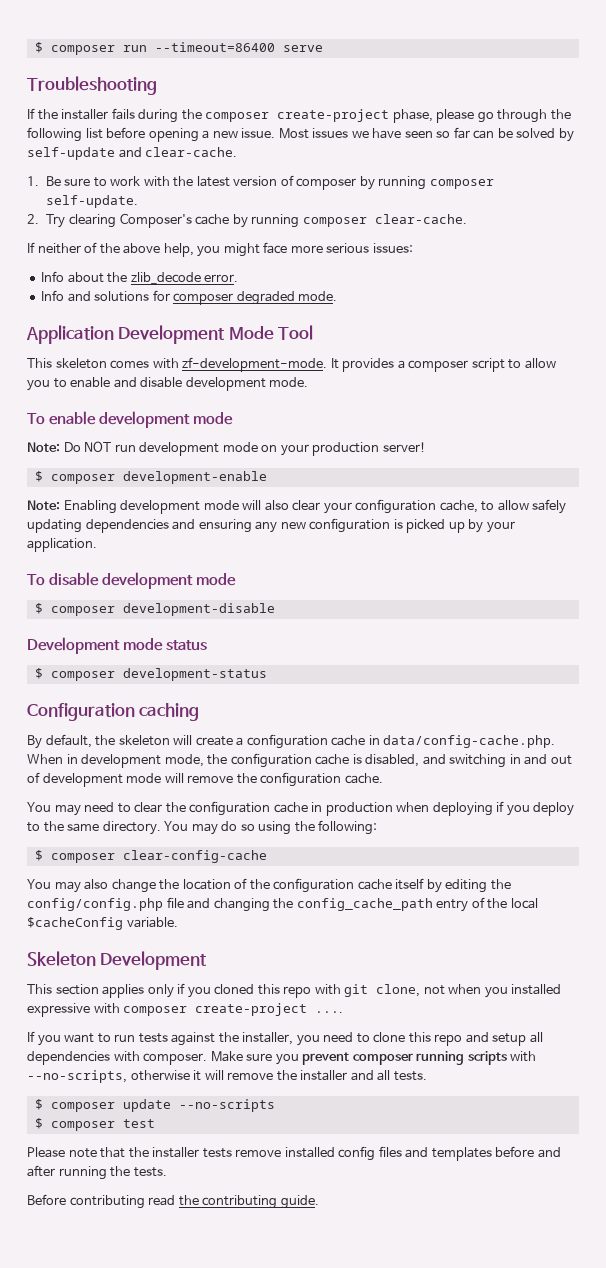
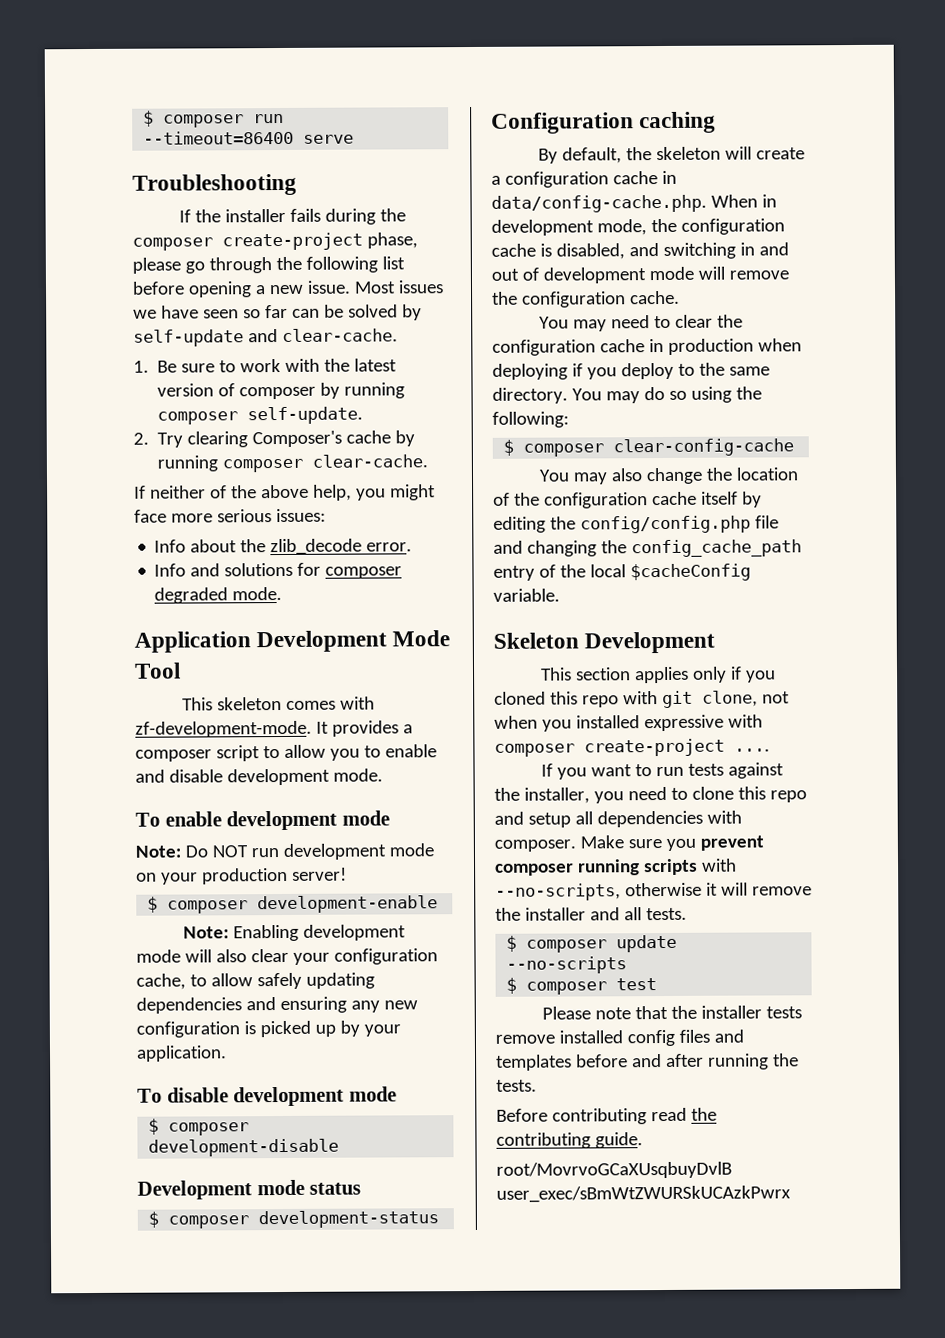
+ root/MovrvoGCaXUsqbuyDvlB user_exec/sBmWtZWURSkUCAzkPwrx

